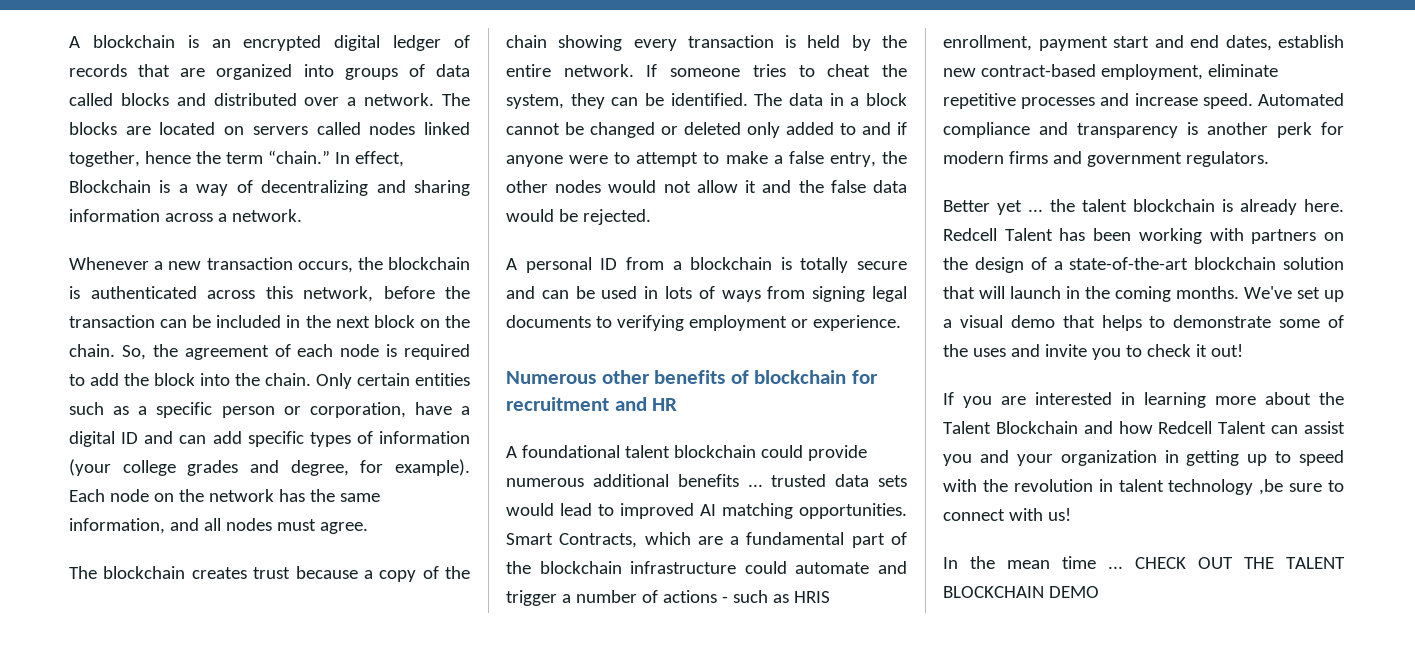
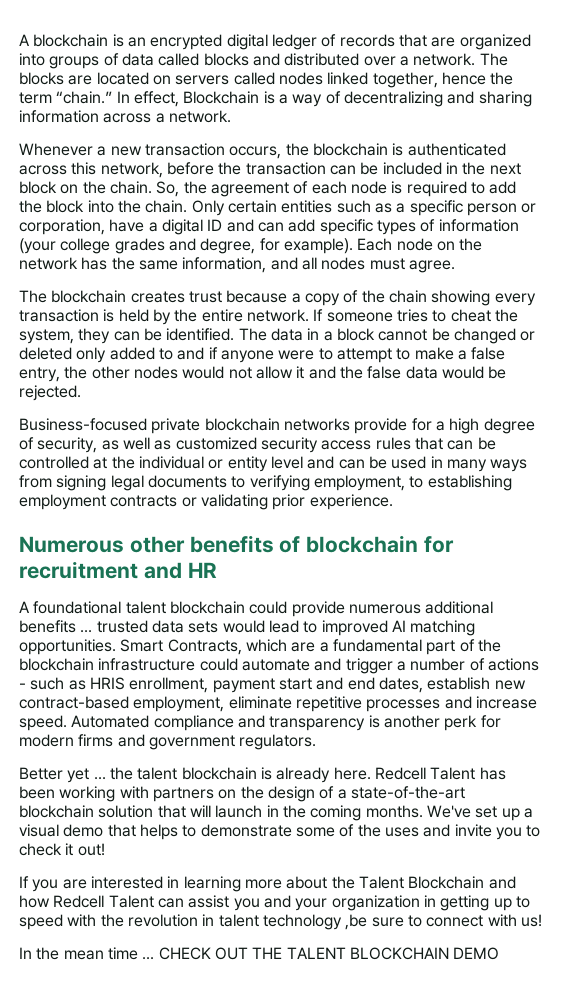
- A personal ID from a blockchain is totally secure and can be used in lots of ways from signing legal documents to verifying employment or experience.
+ Business-focused private blockchain networks provide for a high degree of security, as well as customized security access rules that can be controlled at the individual or entity level and can be used in many ways from signing legal documents to verifying employment, to establishing employment contracts or validating prior experience.

